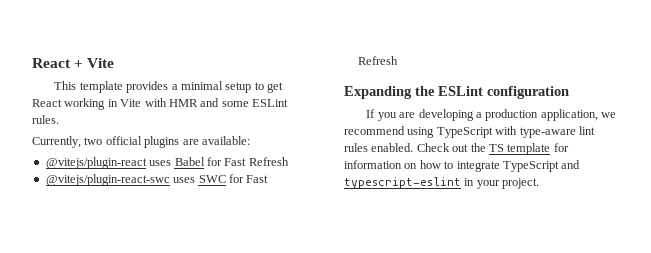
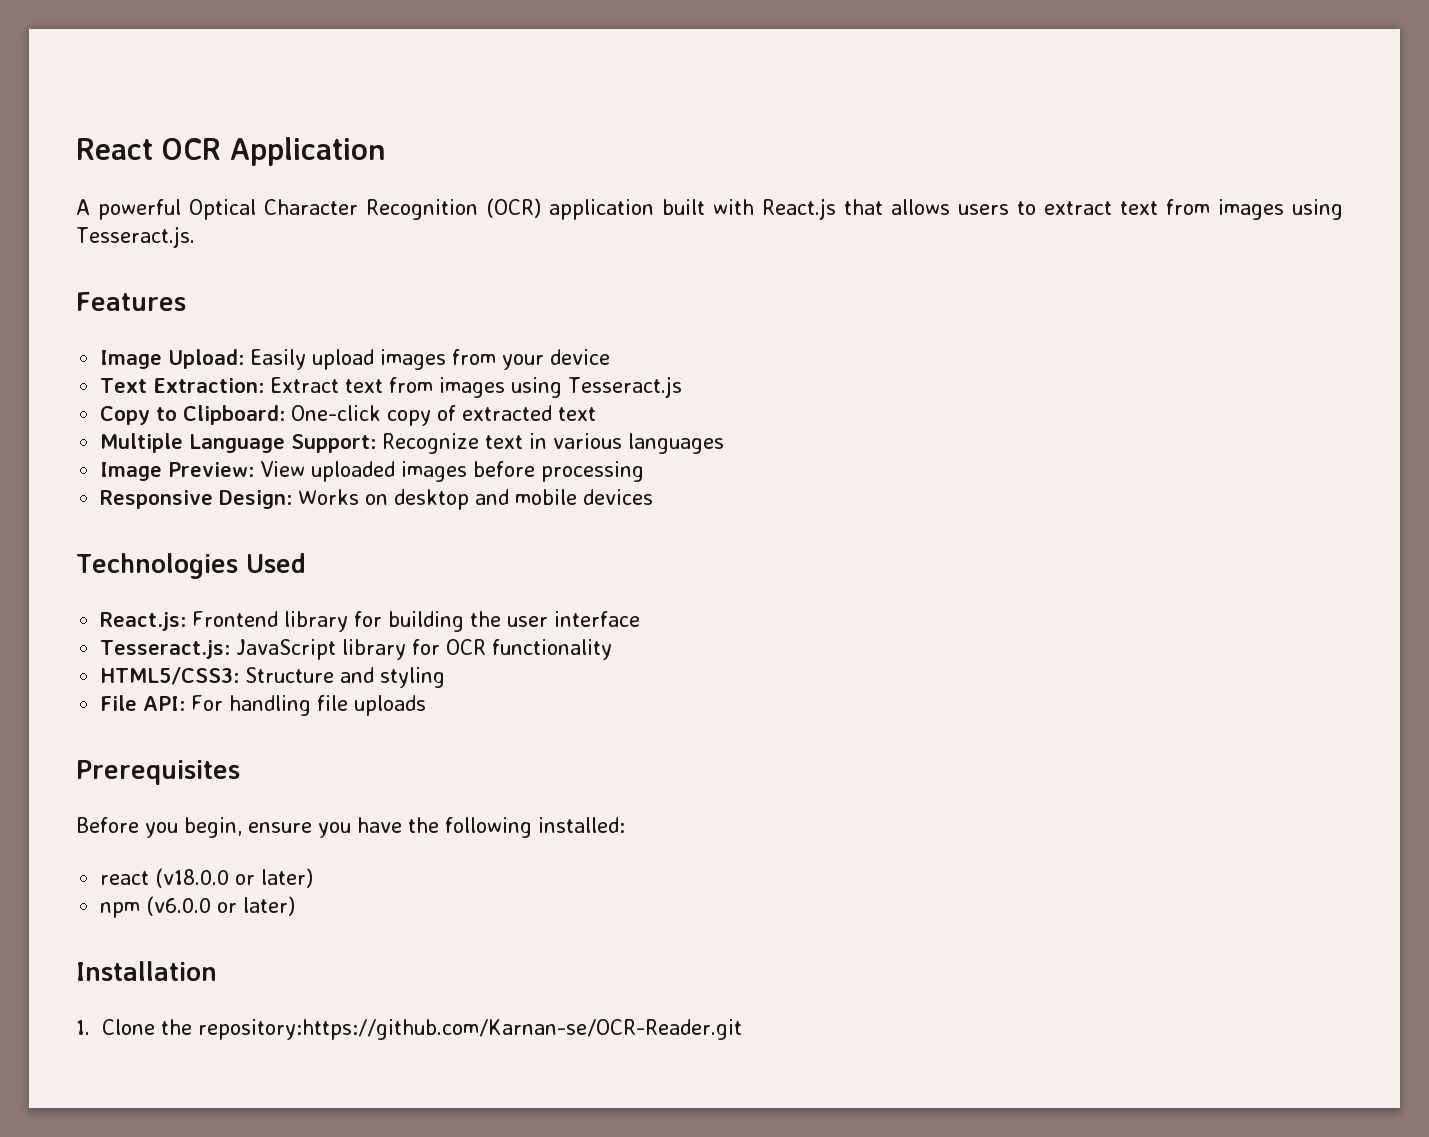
- React + Vite
- This template provides a minimal setup to get React working in Vite with HMR and some ESLint rules.
- Currently, two official plugins are available:
- @vitejs/plugin-react uses Babel for Fast Refresh
- @vitejs/plugin-react-swc uses SWC for Fast Refresh
- Expanding the ESLint configuration
- If you are developing a production application, we recommend using TypeScript with type-aware lint rules enabled. Check out the TS template for information on how to integrate TypeScript and typescript-eslint in your project.
+ React OCR Application
+ A powerful Optical Character Recognition (OCR) application built with React.js that allows users to extract text from images using Tesseract.js.
+ Features
+ Image Upload: Easily upload images from your device
+ Text Extraction: Extract text from images using Tesseract.js
+ Copy to Clipboard: One-click copy of extracted text
+ Multiple Language Support: Recognize text in various languages
+ Image Preview: View uploaded images before processing
+ Responsive Design: Works on desktop and mobile devices
+ Technologies Used
+ React.js: Frontend library for building the user interface
+ Tesseract.js: JavaScript library for OCR functionality
+ HTML5/CSS3: Structure and styling
+ File API: For handling file uploads
+ Prerequisites
+ Before you begin, ensure you have the following installed:
+ react (v18.0.0 or later)
+ npm (v6.0.0 or later)
+ Installation
+ 1. Clone the repository:https://github.com/Karnan-se/OCR-Reader.git

